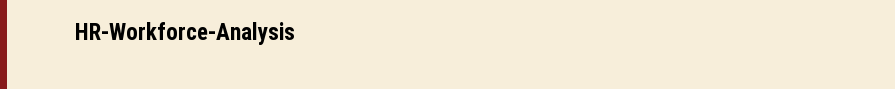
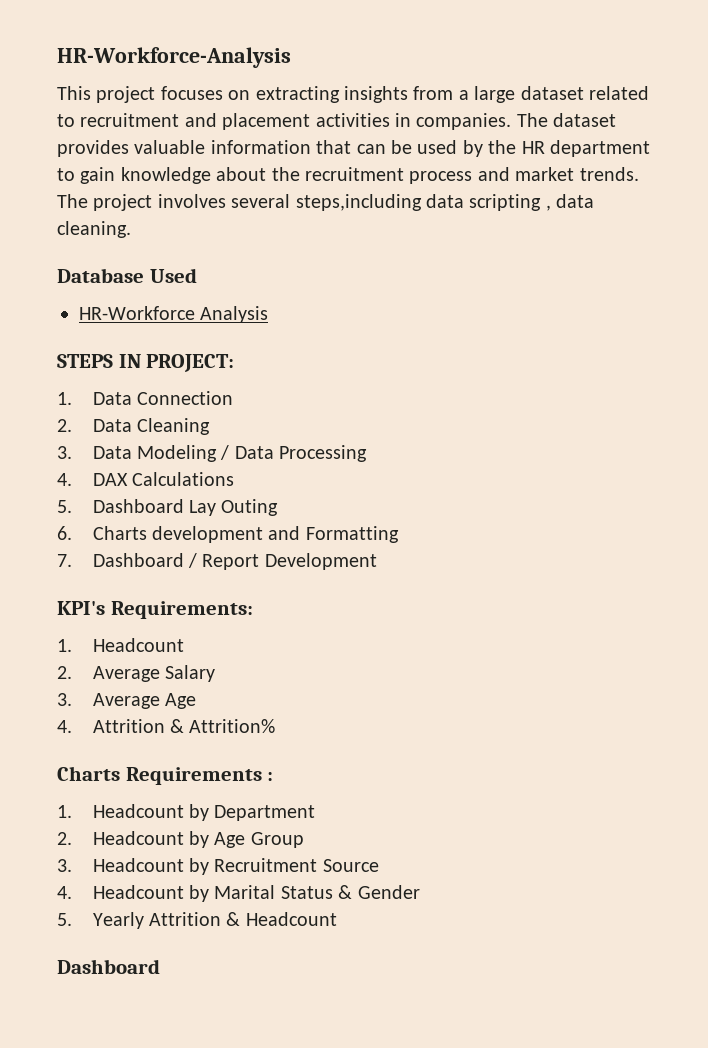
+ This project focuses on extracting insights from a large dataset related to recruitment and placement activities in companies. The dataset provides valuable information that can be used by the HR department to gain knowledge about the recruitment process and market trends. The project involves several steps,including data scripting , data cleaning.
+ Database Used
+ HR-Workforce Analysis
+ STEPS IN PROJECT:
+ 1. Data Connection
+ 2. Data Cleaning
+ 3. Data Modeling / Data Processing
+ 4. DAX Calculations
+ 5. Dashboard Lay Outing
+ 6. Charts development and Formatting
+ 7. Dashboard / Report Development
+ KPI's Requirements:
+ 1. Headcount
+ 2. Average Salary
+ 3. Average Age
+ 4. Attrition & Attrition%
+ Charts Requirements :
+ 1. Headcount by Department
+ 2. Headcount by Age Group
+ 3. Headcount by Recruitment Source
+ 4. Headcount by Marital Status & Gender
+ 5. Yearly Attrition & Headcount
+ Dashboard

